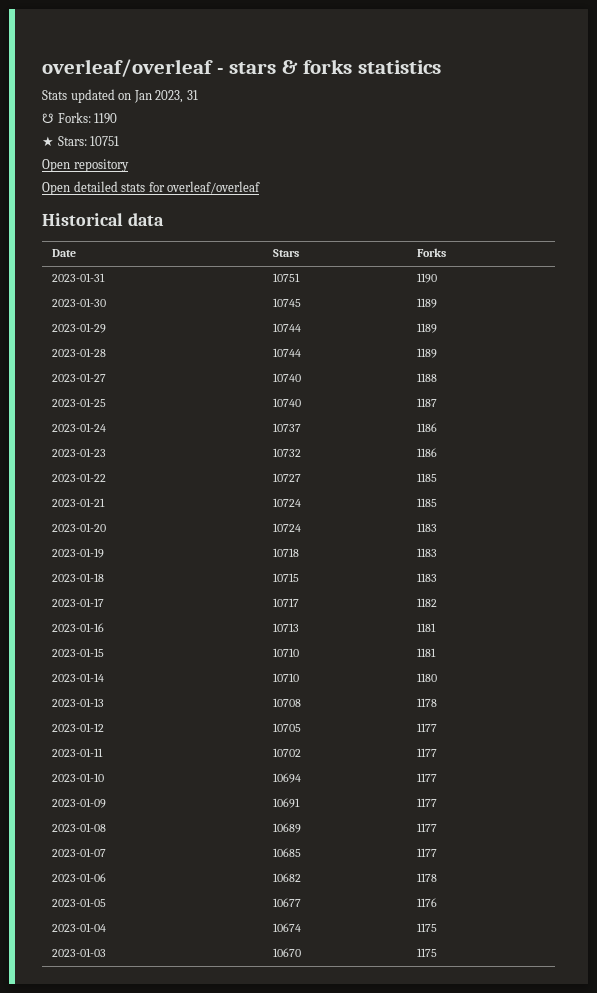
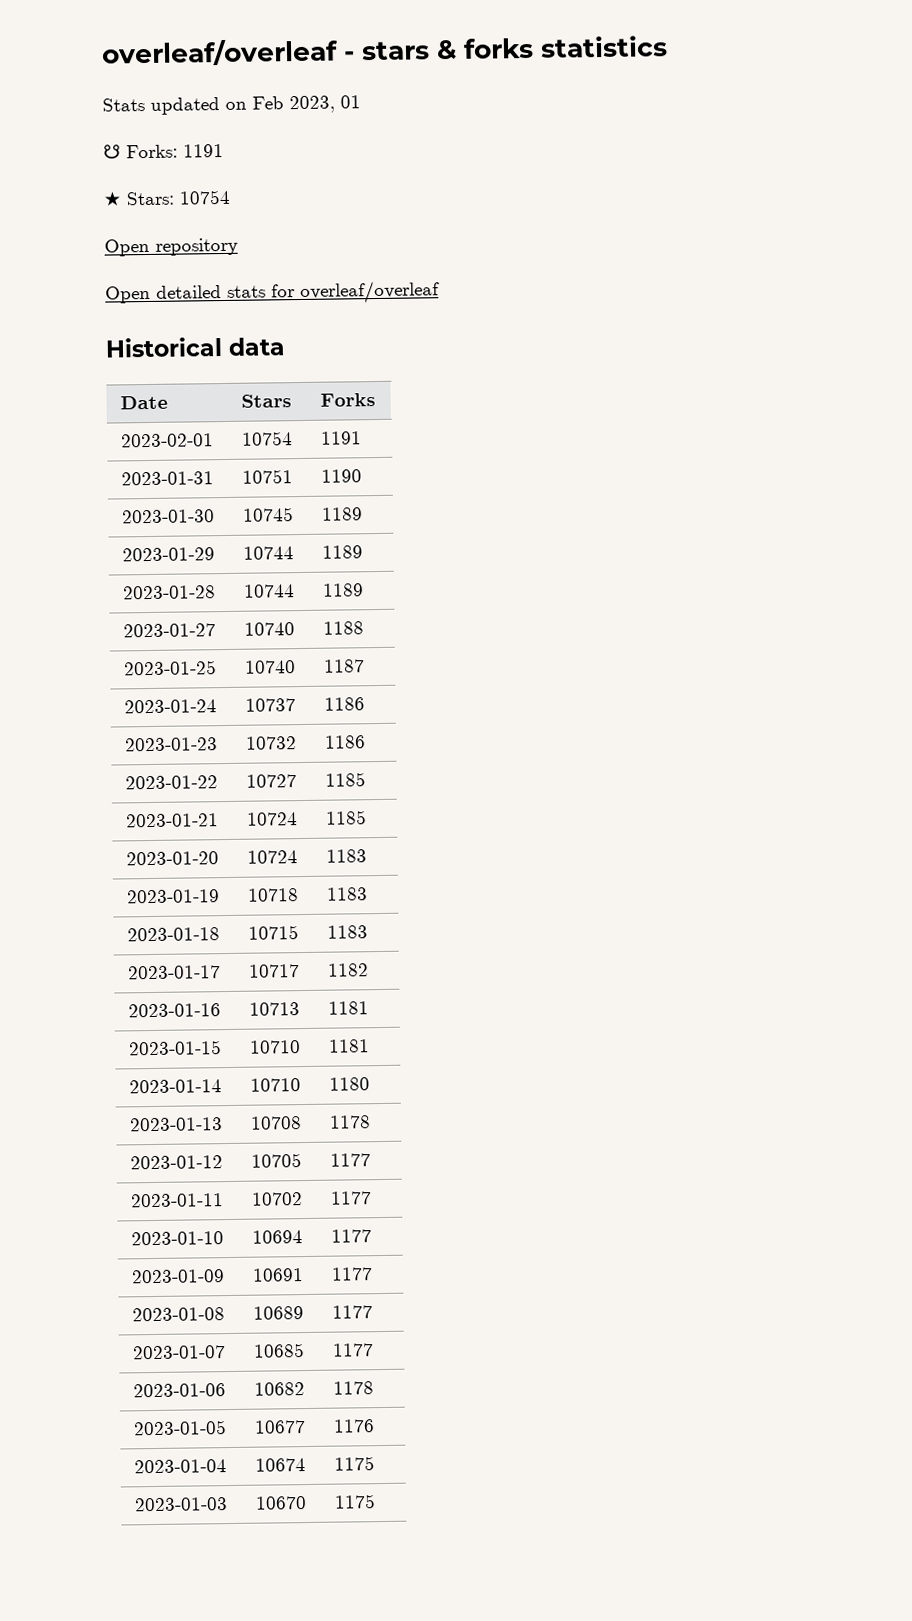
- Stats updated on Jan 2023, 31
+ Stats updated on Feb 2023, 01
- ☋ Forks: 1190
+ ☋ Forks: 1191
- ★ Stars: 10751
+ ★ Stars: 10754
+ 2023-02-01 | 10754 | 1191

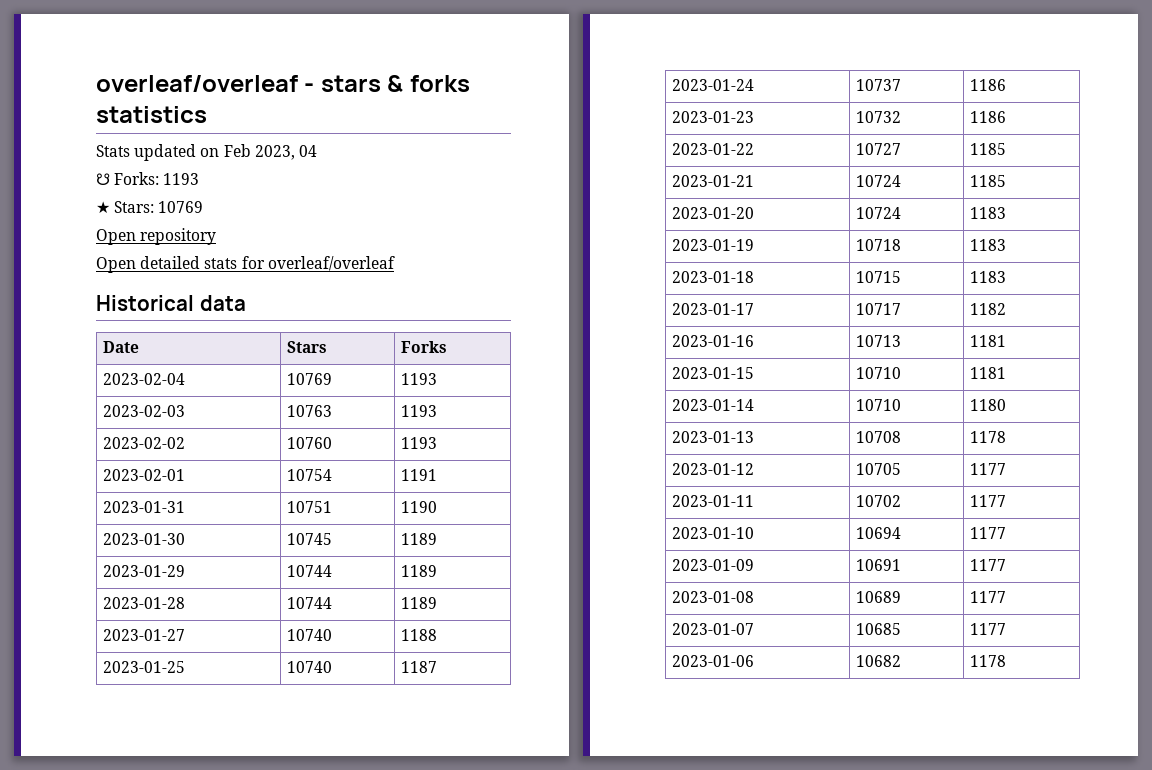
- Stats updated on Feb 2023, 01
+ Stats updated on Feb 2023, 04
- ☋ Forks: 1191
+ ☋ Forks: 1193
- ★ Stars: 10754
+ ★ Stars: 10769
+ 2023-02-04 | 10769 | 1193
+ 2023-02-03 | 10763 | 1193
+ 2023-02-02 | 10760 | 1193
- 2023-01-05 | 10677 | 1176
- 2023-01-04 | 10674 | 1175
- 2023-01-03 | 10670 | 1175

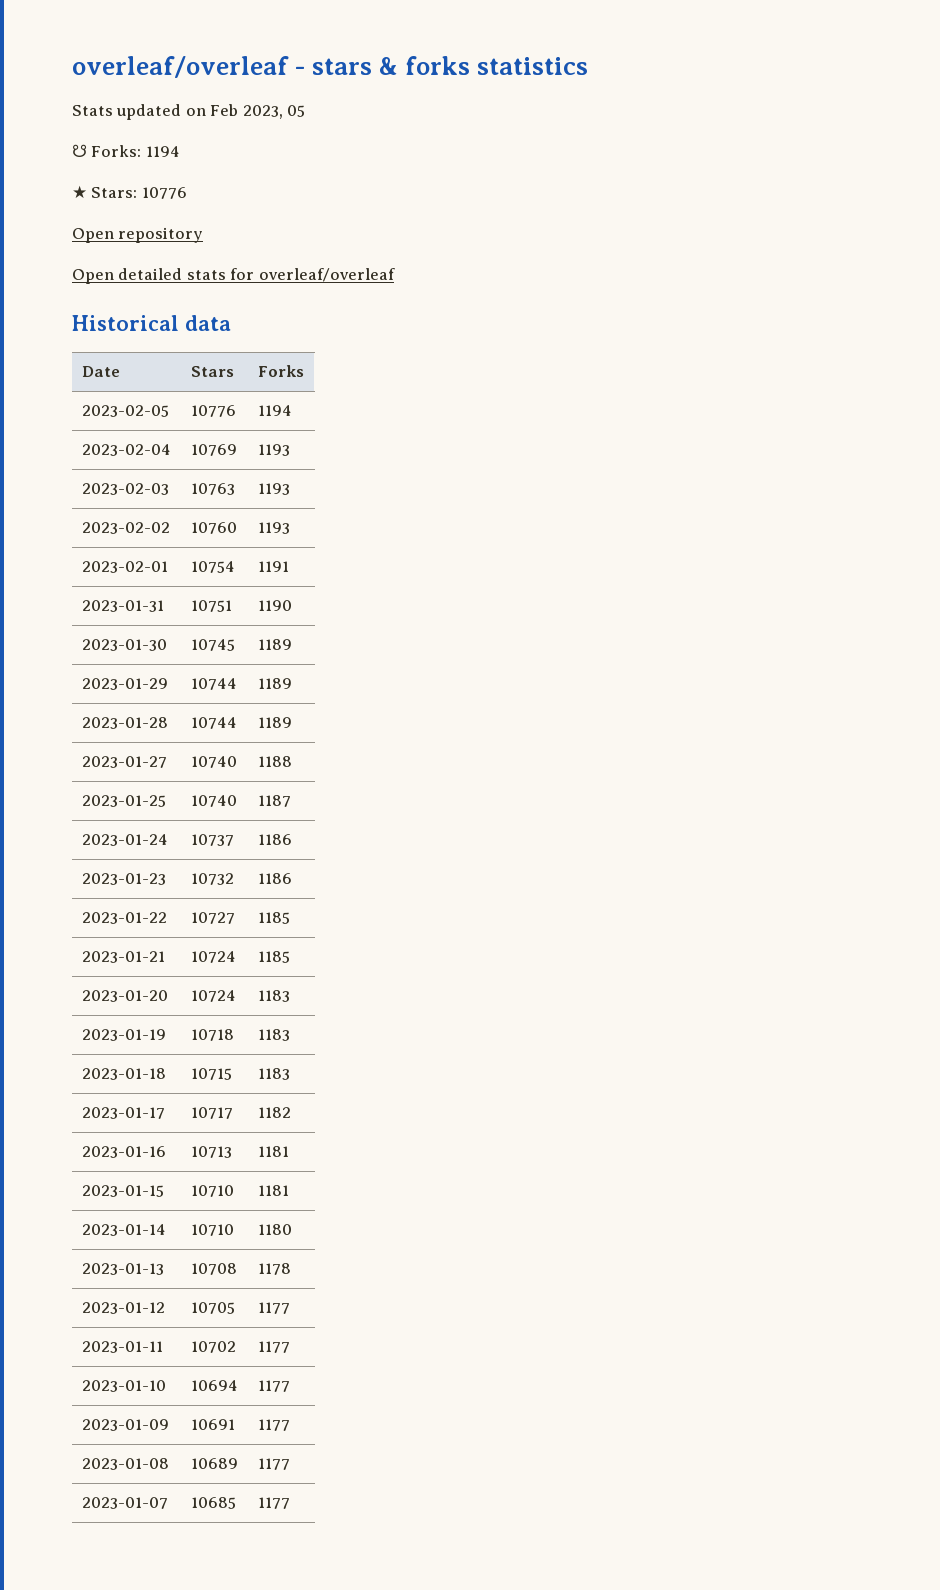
- Stats updated on Feb 2023, 04
+ Stats updated on Feb 2023, 05
- ☋ Forks: 1193
+ ☋ Forks: 1194
- ★ Stars: 10769
+ ★ Stars: 10776
+ 2023-02-05 | 10776 | 1194
- 2023-01-06 | 10682 | 1178

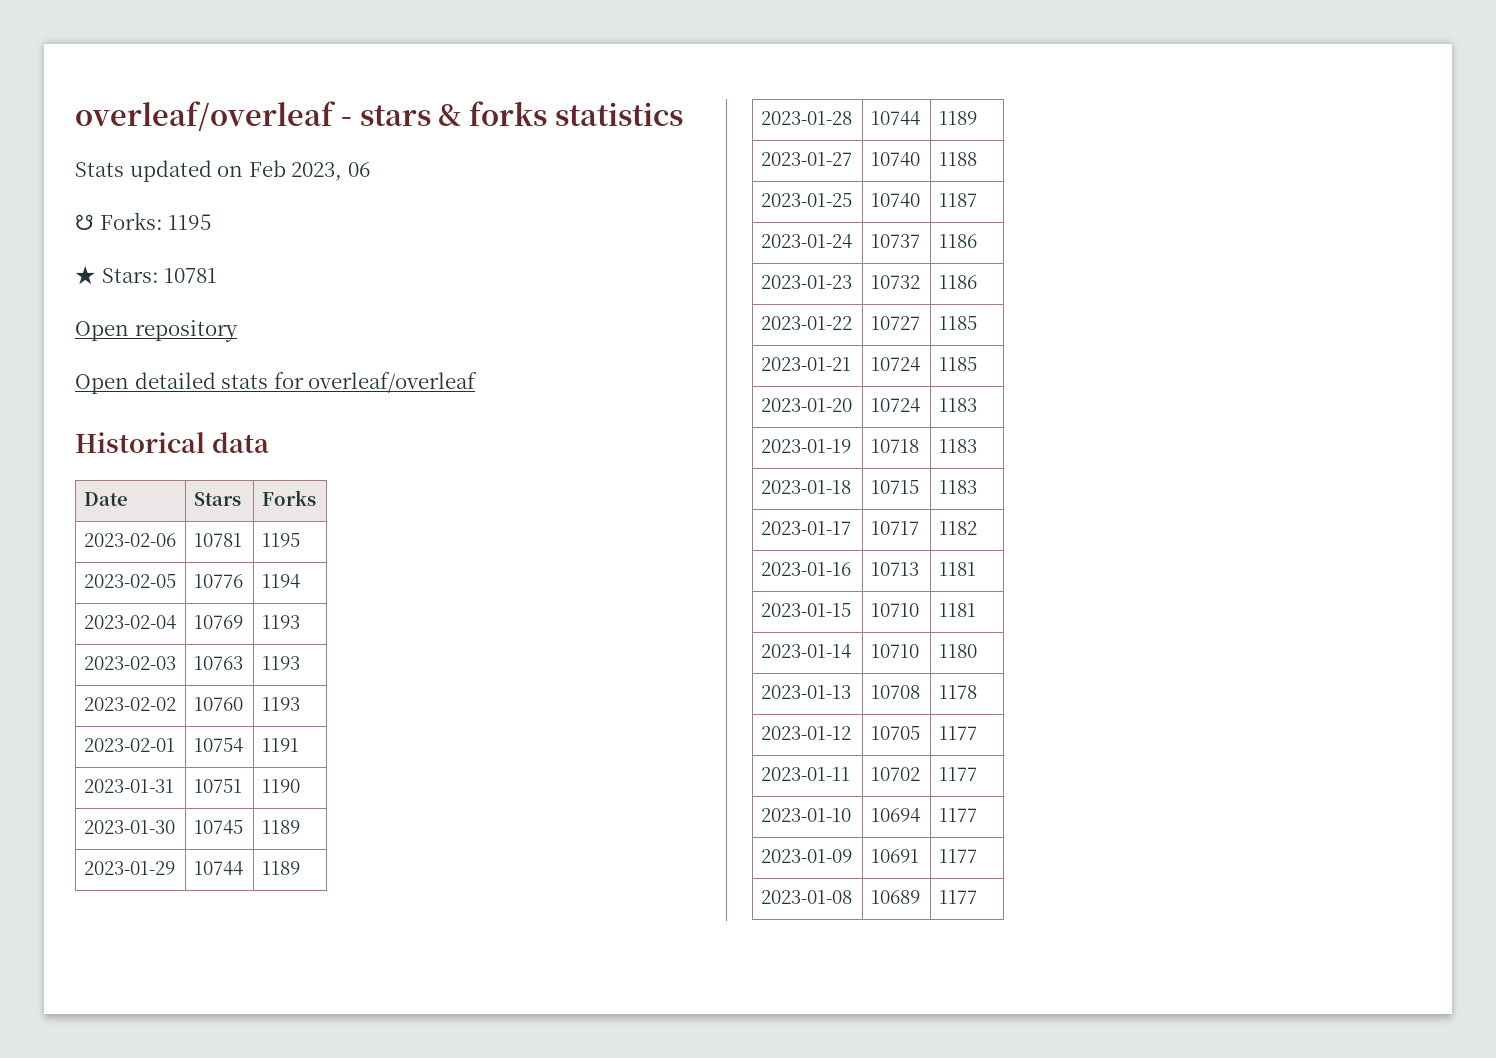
- Stats updated on Feb 2023, 05
+ Stats updated on Feb 2023, 06
- ☋ Forks: 1194
+ ☋ Forks: 1195
- ★ Stars: 10776
+ ★ Stars: 10781
+ 2023-02-06 | 10781 | 1195
- 2023-01-07 | 10685 | 1177

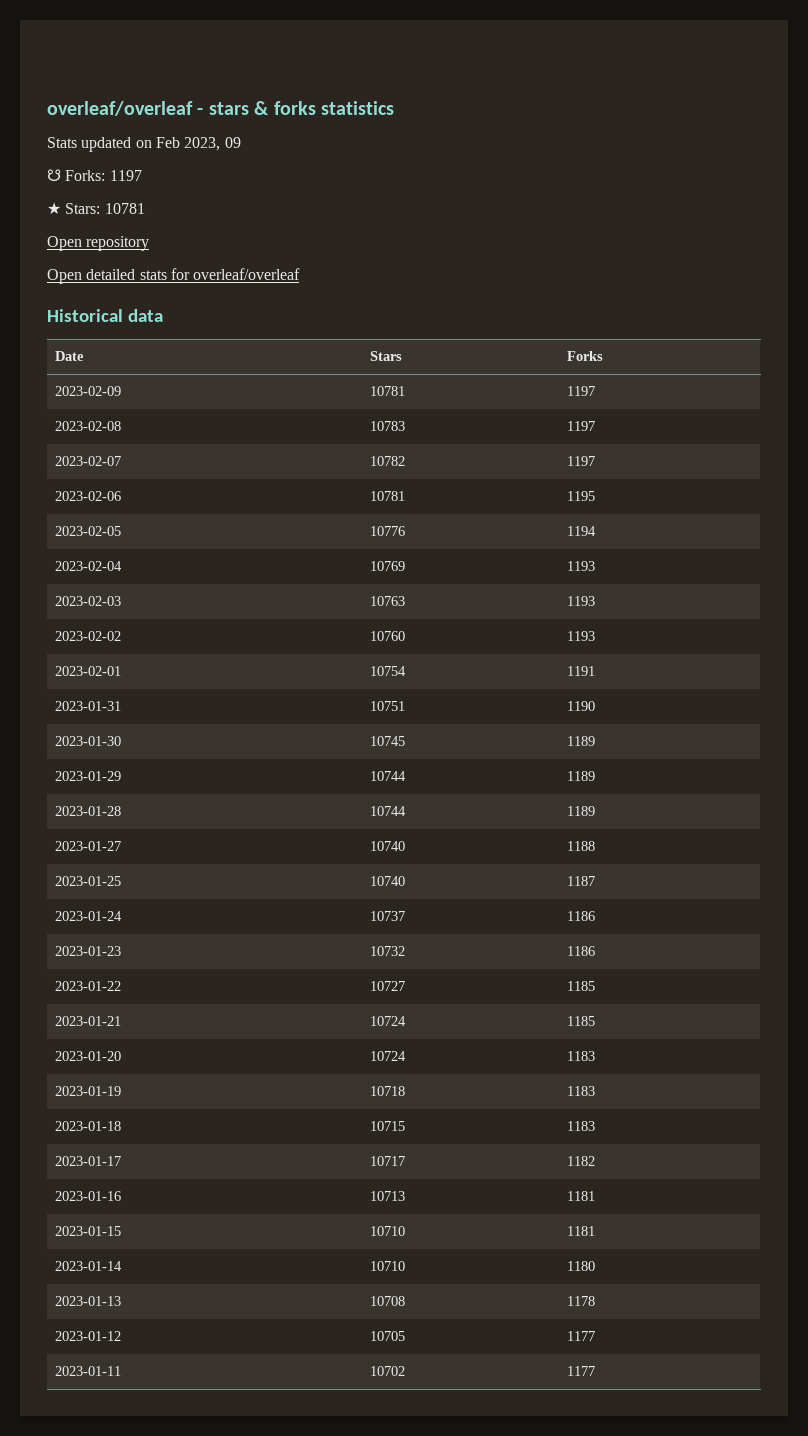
- Stats updated on Feb 2023, 06
+ Stats updated on Feb 2023, 09
- ☋ Forks: 1195
+ ☋ Forks: 1197
+ 2023-02-09 | 10781 | 1197
+ 2023-02-08 | 10783 | 1197
+ 2023-02-07 | 10782 | 1197
- 2023-01-10 | 10694 | 1177
- 2023-01-09 | 10691 | 1177
- 2023-01-08 | 10689 | 1177

